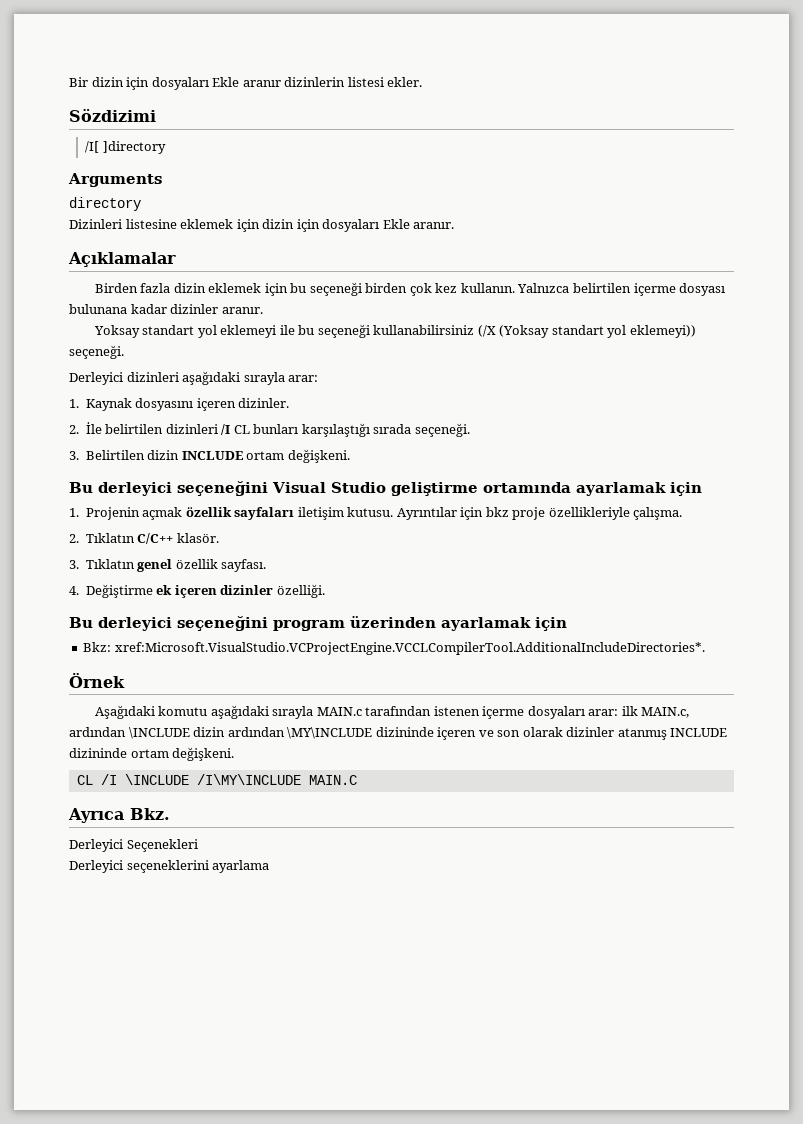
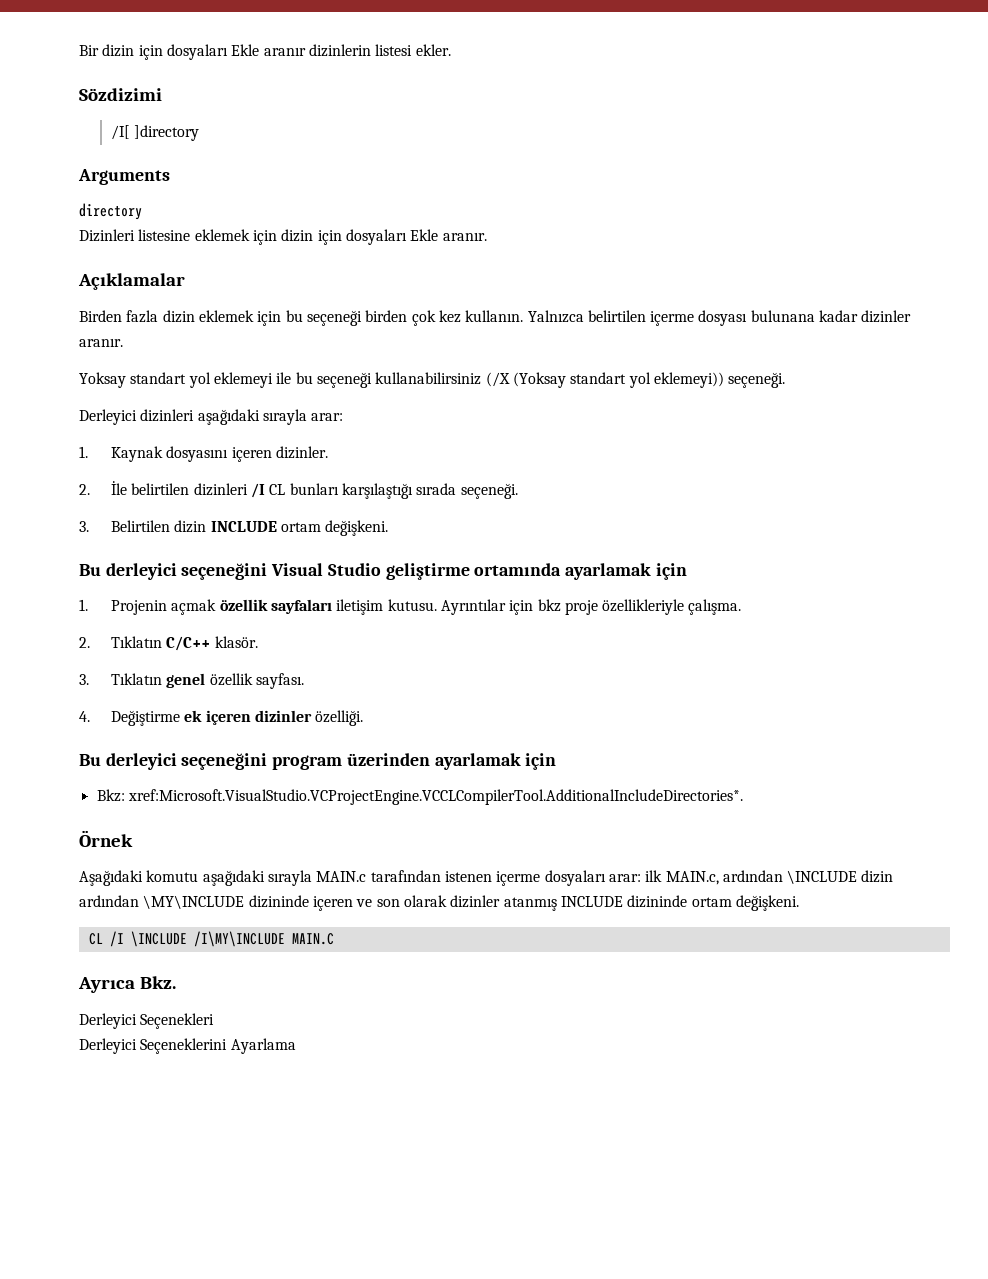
- Derleyici seçeneklerini ayarlama
+ Derleyici Seçeneklerini Ayarlama

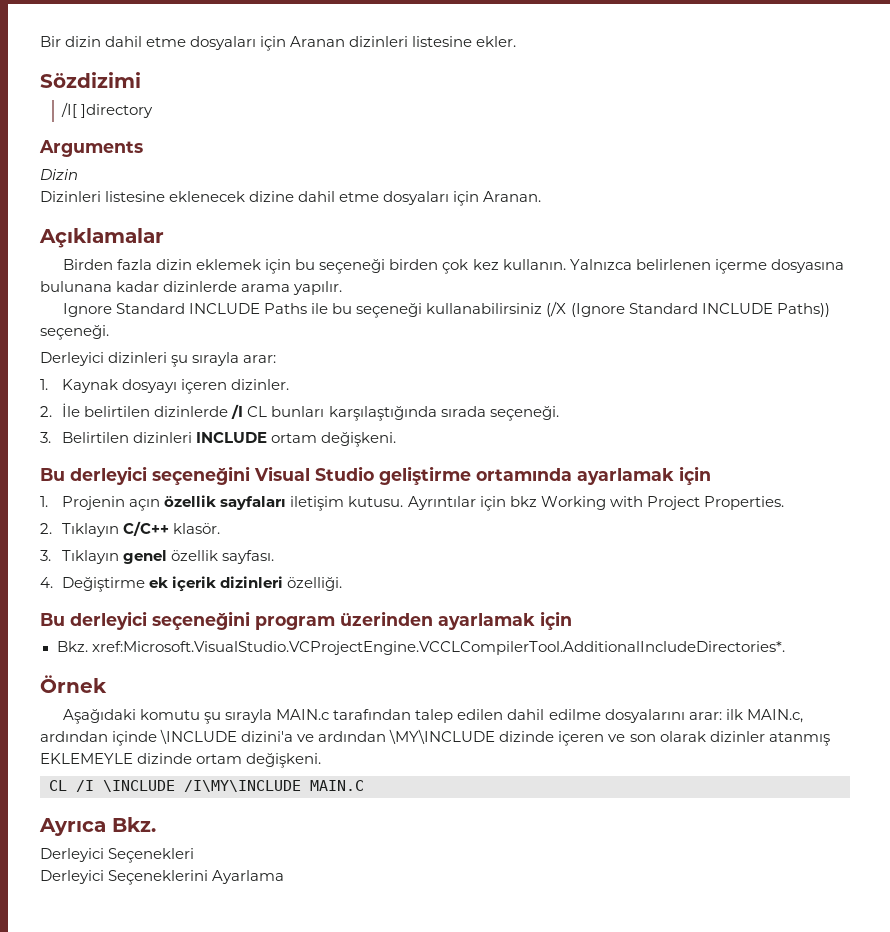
- Bir dizin için dosyaları Ekle aranır dizinlerin listesi ekler.
+ Bir dizin dahil etme dosyaları için Aranan dizinleri listesine ekler.
- directory
+ Dizin
- Dizinleri listesine eklemek için dizin için dosyaları Ekle aranır.
+ Dizinleri listesine eklenecek dizine dahil etme dosyaları için Aranan.
- Yalnızca belirtilen içerme dosyası bulunana kadar dizinler aranır.
- Yoksay standart yol eklemeyi ile bu seçeneği kullanabilirsiniz (/X (Yoksay standart yol eklemeyi)) seçeneği.
+ Yalnızca belirlenen içerme dosyasına bulunana kadar dizinlerde arama yapılır.
+ Ignore Standard INCLUDE Paths ile bu seçeneği kullanabilirsiniz (/X (Ignore Standard INCLUDE Paths)) seçeneği.
- Derleyici dizinleri aşağıdaki sırayla arar:
+ Derleyici dizinleri şu sırayla arar:
- 1. Kaynak dosyasını içeren dizinler.
+ 1. Kaynak dosyayı içeren dizinler.
- 2. İle belirtilen dizinleri /I CL bunları karşılaştığı sırada seçeneği.
+ 2. İle belirtilen dizinlerde /I CL bunları karşılaştığında sırada seçeneği.
- 3. Belirtilen dizin INCLUDE ortam değişkeni.
+ 3. Belirtilen dizinleri INCLUDE ortam değişkeni.
- 1. Projenin açmak özellik sayfaları iletişim kutusu.
+ 1. Projenin açın özellik sayfaları iletişim kutusu.
- Ayrıntılar için bkz proje özellikleriyle çalışma.
- 2. Tıklatın C/C++ klasör.
+ Ayrıntılar için bkz Working with Project Properties.
+ 2. Tıklayın C/C++ klasör.
- 3. Tıklatın genel özellik sayfası.
+ 3. Tıklayın genel özellik sayfası.
- 4. Değiştirme ek içeren dizinler özelliği.
+ 4. Değiştirme ek içerik dizinleri özelliği.
- Bkz: xref:Microsoft.VisualStudio.VCProjectEngine.VCCLCompilerTool.AdditionalIncludeDirectories*.
+ Bkz. xref:Microsoft.VisualStudio.VCProjectEngine.VCCLCompilerTool.AdditionalIncludeDirectories*.
- Aşağıdaki komutu aşağıdaki sırayla MAIN.c tarafından istenen içerme dosyaları arar: ilk MAIN.c, ardından \INCLUDE dizin ardından \MY\INCLUDE dizininde içeren ve son olarak dizinler atanmış INCLUDE dizininde ortam değişkeni.
+ Aşağıdaki komutu şu sırayla MAIN.c tarafından talep edilen dahil edilme dosyalarını arar: ilk MAIN.c, ardından içinde \INCLUDE dizini'a ve ardından \MY\INCLUDE dizinde içeren ve son olarak dizinler atanmış EKLEMEYLE dizinde ortam değişkeni.

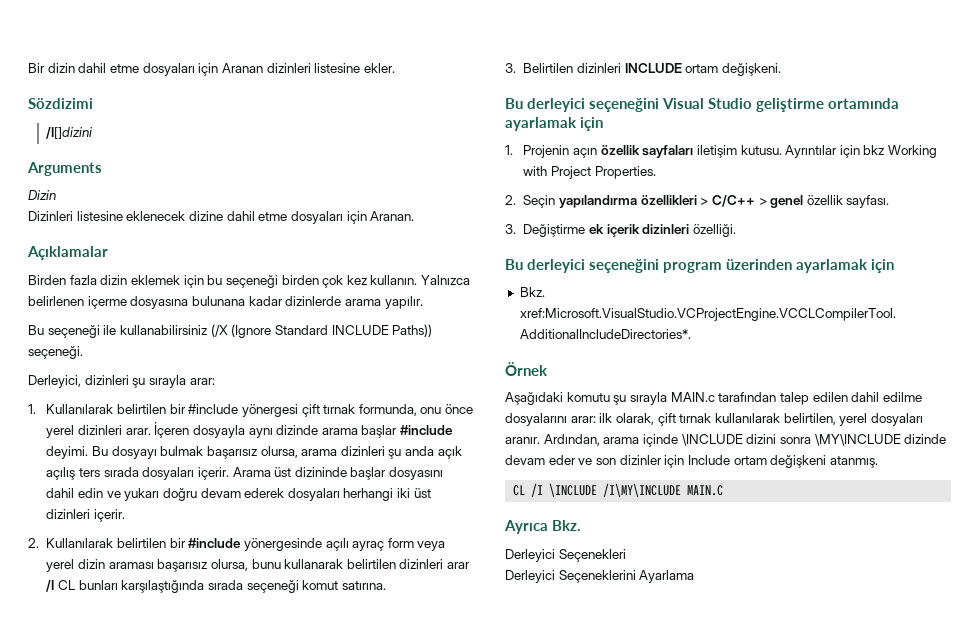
- /I[ ]directory
+ /I[]dizini
- Ignore Standard INCLUDE Paths ile bu seçeneği kullanabilirsiniz (/X (Ignore Standard INCLUDE Paths)) seçeneği.
+ Bu seçeneği ile kullanabilirsiniz (/X (Ignore Standard INCLUDE Paths)) seçeneği.
- Derleyici dizinleri şu sırayla arar:
+ Derleyici, dizinleri şu sırayla arar:
- 1. Kaynak dosyayı içeren dizinler.
- 2. İle belirtilen dizinlerde /I CL bunları karşılaştığında sırada seçeneği.
+ 1. Kullanılarak belirtilen bir #include yönergesi çift tırnak formunda, onu önce yerel dizinleri arar. İçeren dosyayla aynı dizinde arama başlar #include deyimi. Bu dosyayı bulmak başarısız olursa, arama dizinleri şu anda açık açılış ters sırada dosyaları içerir. Arama üst dizininde başlar dosyasını dahil edin ve yukarı doğru devam ederek dosyaları herhangi iki üst dizinleri içerir.
+ 2. Kullanılarak belirtilen bir #include yönergesinde açılı ayraç form veya yerel dizin araması başarısız olursa, bunu kullanarak belirtilen dizinleri arar /I CL bunları karşılaştığında sırada seçeneği komut satırına.
- 2. Tıklayın C/C++ klasör.
- 3. Tıklayın genel özellik sayfası.
+ 2. Seçin yapılandırma özellikleri > C/C++ > genel özellik sayfası.
- 4. Değiştirme ek içerik dizinleri özelliği.
+ 3. Değiştirme ek içerik dizinleri özelliği.
- Aşağıdaki komutu şu sırayla MAIN.c tarafından talep edilen dahil edilme dosyalarını arar: ilk MAIN.c, ardından içinde \INCLUDE dizini'a ve ardından \MY\INCLUDE dizinde içeren ve son olarak dizinler atanmış EKLEMEYLE dizinde ortam değişkeni.
+ Aşağıdaki komutu şu sırayla MAIN.c tarafından talep edilen dahil edilme dosyalarını arar: ilk olarak, çift tırnak kullanılarak belirtilen, yerel dosyaları aranır. Ardından, arama içinde \INCLUDE dizini sonra \MY\INCLUDE dizinde devam eder ve son dizinler için Include ortam değişkeni atanmış.

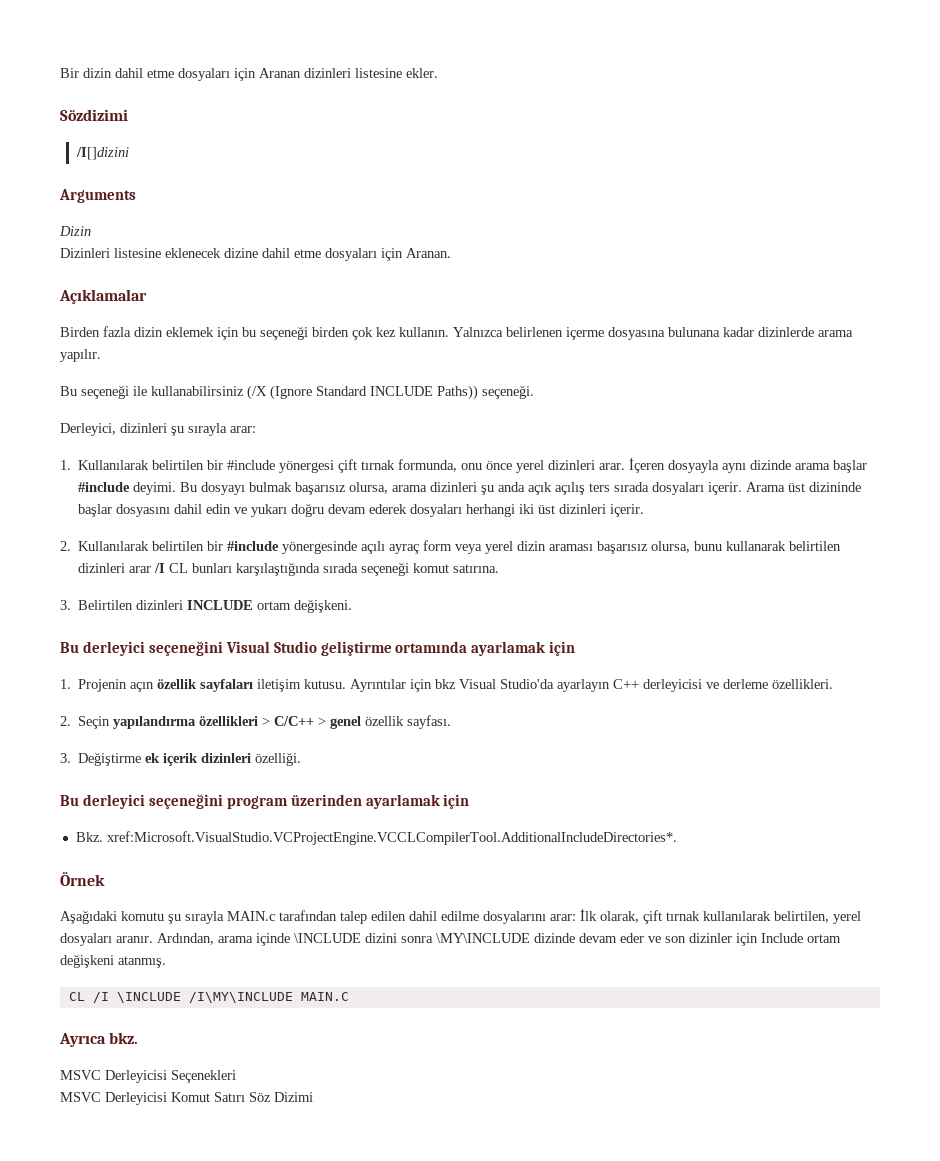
- Ayrıntılar için bkz Working with Project Properties.
+ Ayrıntılar için bkz Visual Studio'da ayarlayın C++ derleyicisi ve derleme özellikleri.
- Aşağıdaki komutu şu sırayla MAIN.c tarafından talep edilen dahil edilme dosyalarını arar: ilk olarak, çift tırnak kullanılarak belirtilen, yerel dosyaları aranır.
+ Aşağıdaki komutu şu sırayla MAIN.c tarafından talep edilen dahil edilme dosyalarını arar: İlk olarak, çift tırnak kullanılarak belirtilen, yerel dosyaları aranır.
- Ayrıca Bkz.
- Derleyici Seçenekleri
- Derleyici Seçeneklerini Ayarlama
+ Ayrıca bkz.
+ MSVC Derleyicisi Seçenekleri
+ MSVC Derleyicisi Komut Satırı Söz Dizimi

